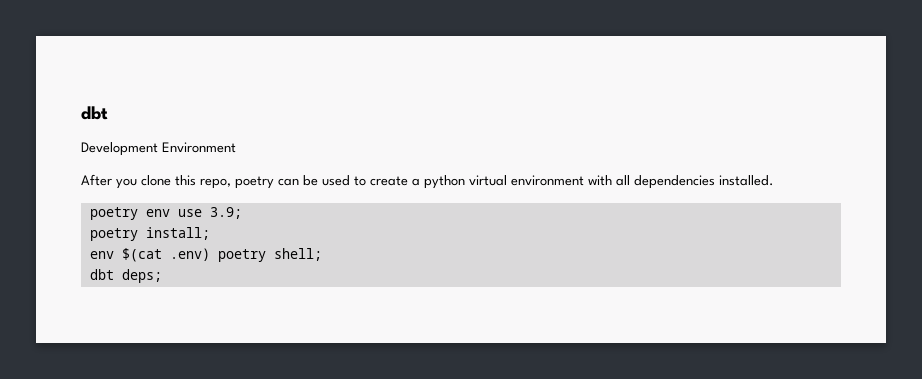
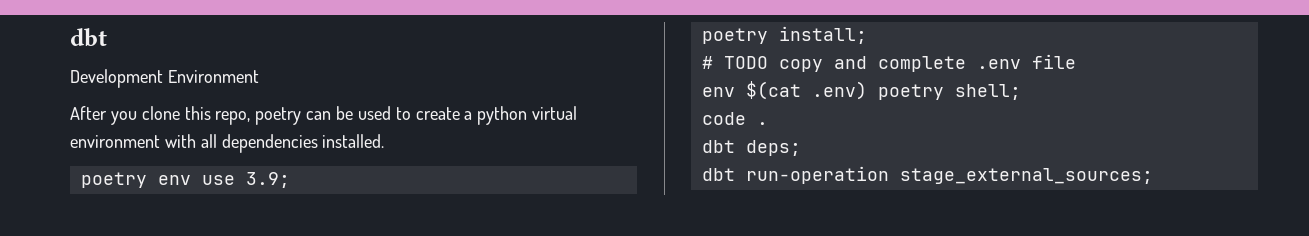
+ # TODO copy and complete .env file
+ code .
+ dbt run-operation stage_external_sources;

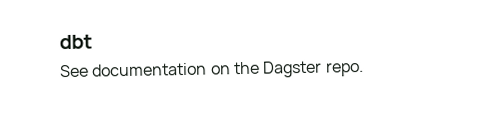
- Development Environment
- After you clone this repo, poetry can be used to create a python virtual environment with all dependencies installed.
- poetry env use 3.9;
- poetry install;
- # TODO copy and complete .env file
- env $(cat .env) poetry shell;
- code .
- dbt deps;
- dbt run-operation stage_external_sources;
+ See documentation on the Dagster repo.

